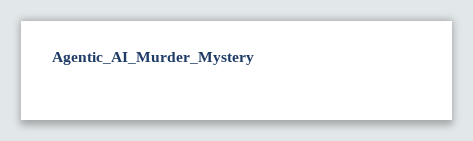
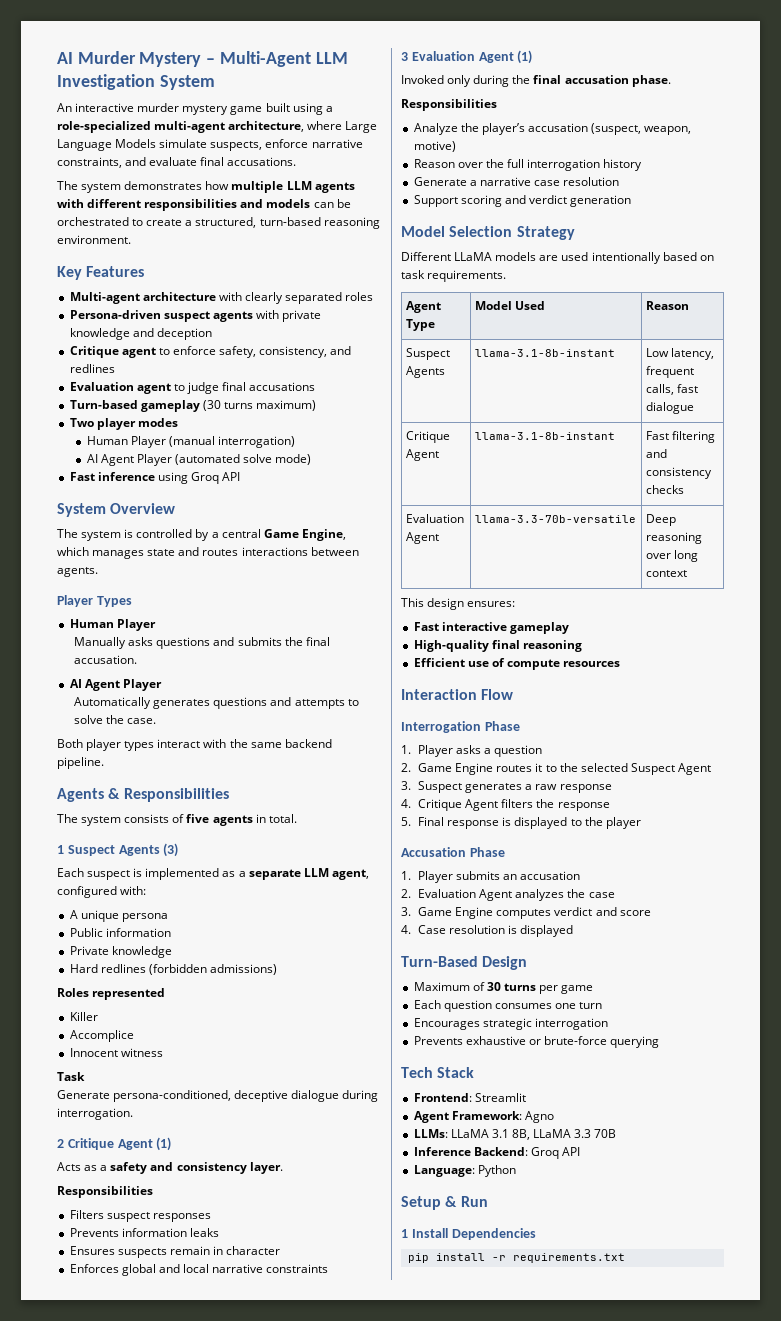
- Agentic_AI_Murder_Mystery
+ AI Murder Mystery – Multi-Agent LLM Investigation System
+ An interactive murder mystery game built using a role-specialized multi-agent architecture, where Large Language Models simulate suspects, enforce narrative constraints, and evaluate final accusations.
+ The system demonstrates how multiple LLM agents with different responsibilities and models can be orchestrated to create a structured, turn-based reasoning environment.
+ Key Features
+ Multi-agent architecture with clearly separated roles
+ Persona-driven suspect agents with private knowledge and deception
+ Critique agent to enforce safety, consistency, and redlines
+ Evaluation agent to judge final accusations
+ Turn-based gameplay (30 turns maximum)
+ Two player modes
+ Human Player (manual interrogation)
+ AI Agent Player (automated solve mode)
+ Fast inference using Groq API
+ System Overview
+ The system is controlled by a central Game Engine, which manages state and routes interactions between agents.
+ Player Types
+ Human Player
+ Manually asks questions and submits the final accusation.
+ AI Agent Player
+ Automatically generates questions and attempts to solve the case.
+ Both player types interact with the same backend pipeline.
+ Agents & Responsibilities
+ The system consists of five agents in total.
+ 1 Suspect Agents (3)
+ Each suspect is implemented as a separate LLM agent, configured with:
+ A unique persona
+ Public information
+ Private knowledge
+ Hard redlines (forbidden admissions)
+ Roles represented
+ Killer
+ Accomplice
+ Innocent witness
+ Task
+ Generate persona-conditioned, deceptive dialogue during interrogation.
+ 2 Critique Agent (1)
+ Acts as a safety and consistency layer.
+ Responsibilities
+ Filters suspect responses
+ Prevents information leaks
+ Ensures suspects remain in character
+ Enforces global and local narrative constraints
+ 3 Evaluation Agent (1)
+ Invoked only during the final accusation phase.
+ Responsibilities
+ Analyze the player’s accusation (suspect, weapon, motive)
+ Reason over the full interrogation history
+ Generate a narrative case resolution
+ Support scoring and verdict generation
+ Model Selection Strategy
+ Different LLaMA models are used intentionally based on task requirements.
+ Agent Type | Model Used | Reason
+ Suspect Agents | llama-3.1-8b-instant | Low latency, frequent calls, fast dialogue
+ Critique Agent | llama-3.1-8b-instant | Fast filtering and consistency checks
+ Evaluation Agent | llama-3.3-70b-versatile | Deep reasoning over long context
+ This design ensures:
+ Fast interactive gameplay
+ High-quality final reasoning
+ Efficient use of compute resources
+ Interaction Flow
+ Interrogation Phase
+ 1. Player asks a question
+ 2. Game Engine routes it to the selected Suspect Agent
+ 3. Suspect generates a raw response
+ 4. Critique Agent filters the response
+ 5. Final response is displayed to the player
+ Accusation Phase
+ 1. Player submits an accusation
+ 2. Evaluation Agent analyzes the case
+ 3. Game Engine computes verdict and score
+ 4. Case resolution is displayed
+ Turn-Based Design
+ Maximum of 30 turns per game
+ Each question consumes one turn
+ Encourages strategic interrogation
+ Prevents exhaustive or brute-force querying
+ Tech Stack
+ Frontend: Streamlit
+ Agent Framework: Agno
+ LLMs: LLaMA 3.1 8B, LLaMA 3.3 70B
+ Inference Backend: Groq API
+ Language: Python
+ Setup & Run
+ 1 Install Dependencies
+ pip install -r requirements.txt

